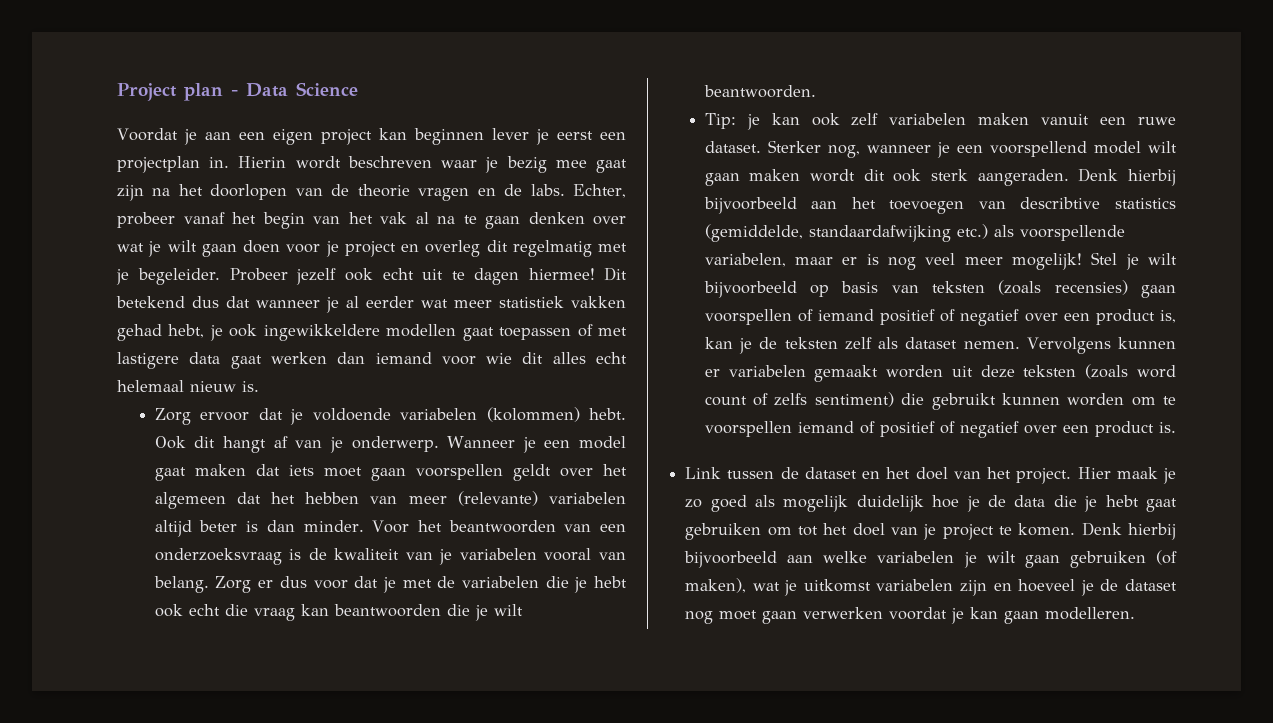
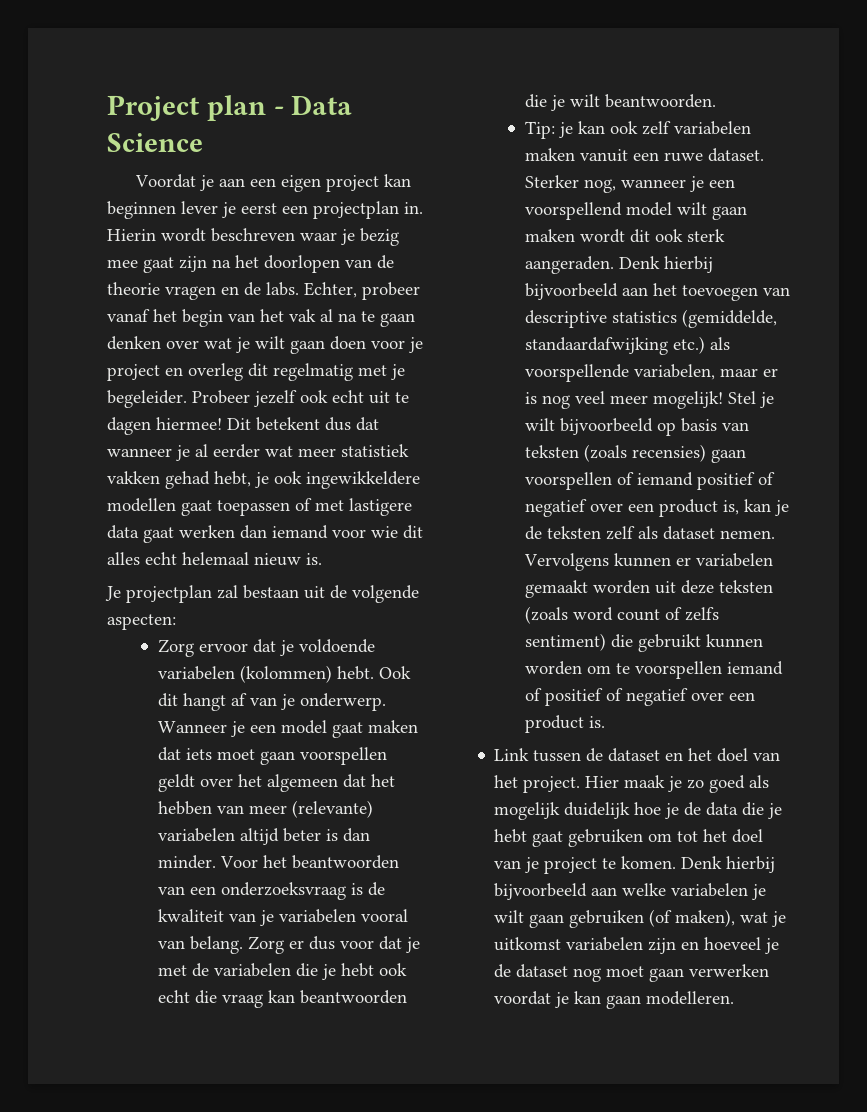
- Dit betekend dus dat wanneer je al eerder wat meer statistiek vakken gehad hebt, je ook ingewikkeldere modellen gaat toepassen of met lastigere data gaat werken dan iemand voor wie dit alles echt helemaal nieuw is.
+ Dit betekent dus dat wanneer je al eerder wat meer statistiek vakken gehad hebt, je ook ingewikkeldere modellen gaat toepassen of met lastigere data gaat werken dan iemand voor wie dit alles echt helemaal nieuw is.
+ Je projectplan zal bestaan uit de volgende aspecten:
- Denk hierbij bijvoorbeeld aan het toevoegen van describtive statistics (gemiddelde, standaardafwijking etc.) als voorspellende variabelen, maar er is nog veel meer mogelijk!
+ Denk hierbij bijvoorbeeld aan het toevoegen van descriptive statistics (gemiddelde, standaardafwijking etc.) als voorspellende variabelen, maar er is nog veel meer mogelijk!

